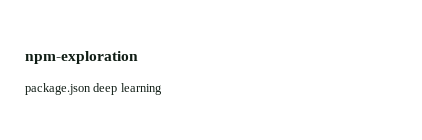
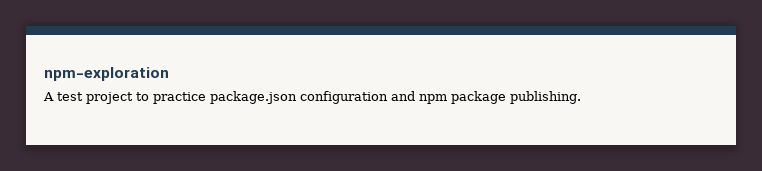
- package.json deep learning
+ A test project to practice package.json configuration and npm package publishing.

